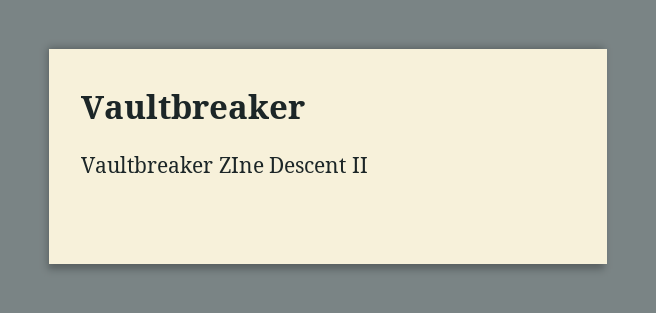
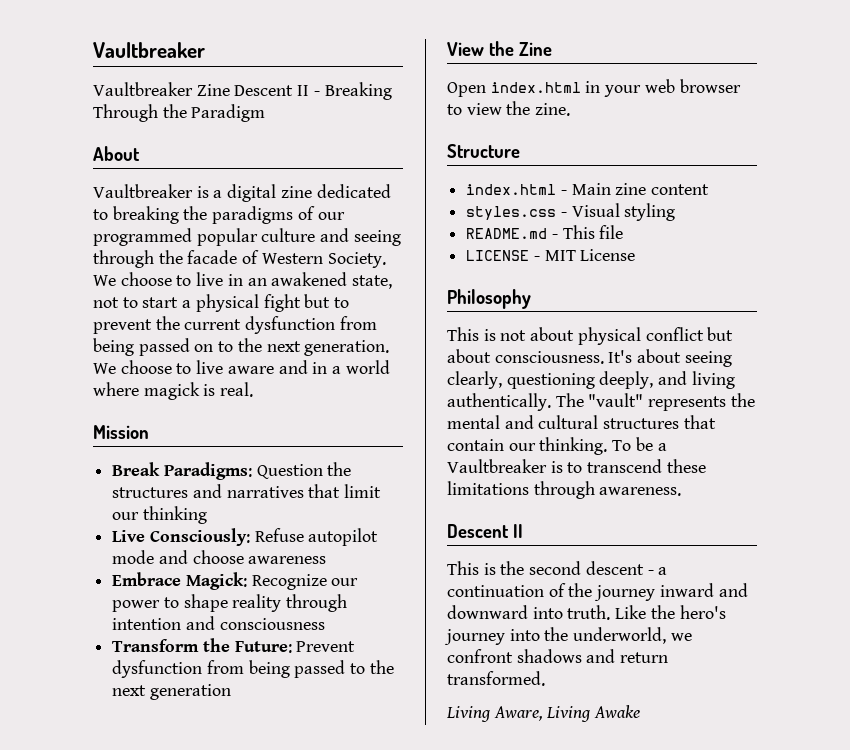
- Vaultbreaker ZIne Descent II
+ Vaultbreaker Zine Descent II - Breaking Through the Paradigm
+ About
+ Vaultbreaker is a digital zine dedicated to breaking the paradigms of our programmed popular culture and seeing through the facade of Western Society. We choose to live in an awakened state, not to start a physical fight but to prevent the current dysfunction from being passed on to the next generation. We choose to live aware and in a world where magick is real.
+ Mission
+ Break Paradigms: Question the structures and narratives that limit our thinking
+ Live Consciously: Refuse autopilot mode and choose awareness
+ Embrace Magick: Recognize our power to shape reality through intention and consciousness
+ Transform the Future: Prevent dysfunction from being passed to the next generation
+ View the Zine
+ Open index.html in your web browser to view the zine.
+ Structure
+ index.html - Main zine content
+ styles.css - Visual styling
+ README.md - This file
+ LICENSE - MIT License
+ Philosophy
+ This is not about physical conflict but about consciousness. It's about seeing clearly, questioning deeply, and living authentically. The "vault" represents the mental and cultural structures that contain our thinking. To be a Vaultbreaker is to transcend these limitations through awareness.
+ Descent II
+ This is the second descent - a continuation of the journey inward and downward into truth. Like the hero's journey into the underworld, we confront shadows and return transformed.
+ Living Aware, Living Awake

